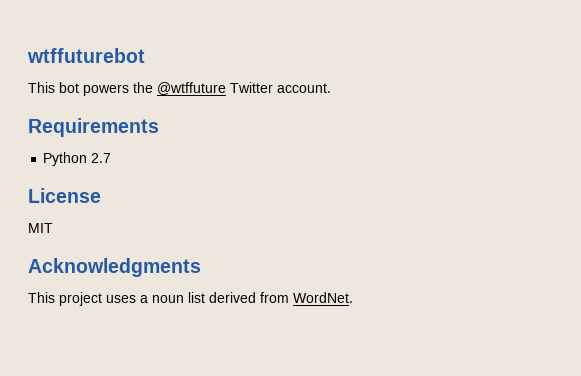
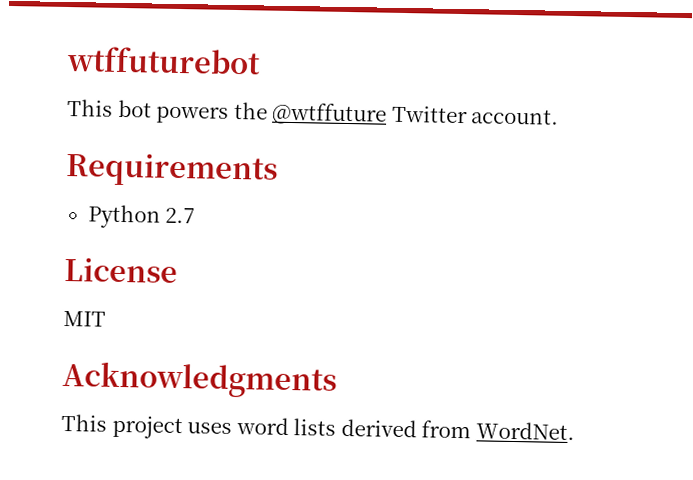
- This project uses a noun list derived from WordNet.
+ This project uses word lists derived from WordNet.

